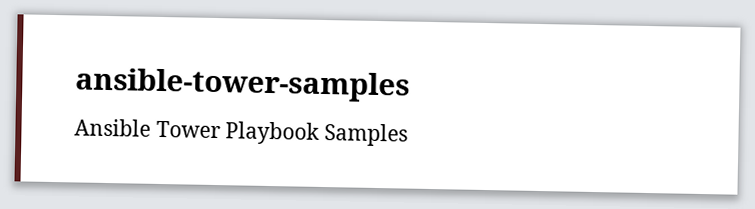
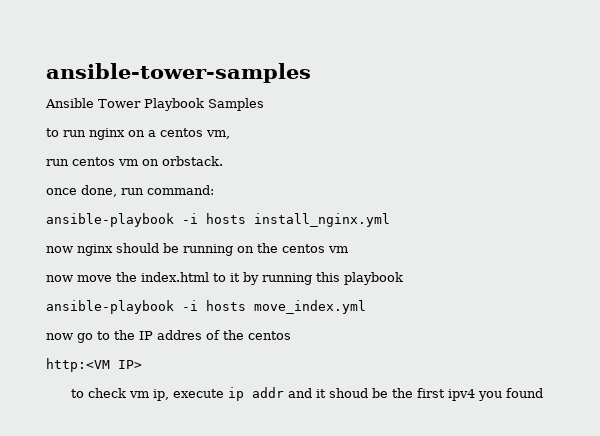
+ to run nginx on a centos vm,
+ run centos vm on orbstack.
+ once done, run command:
+ ansible-playbook -i hosts install_nginx.yml
+ now nginx should be running on the centos vm
+ now move the index.html to it by running this playbook
+ ansible-playbook -i hosts move_index.yml
+ now go to the IP addres of the centos
+ http:<VM IP>
+ to check vm ip, execute ip addr and it shoud be the first ipv4 you found

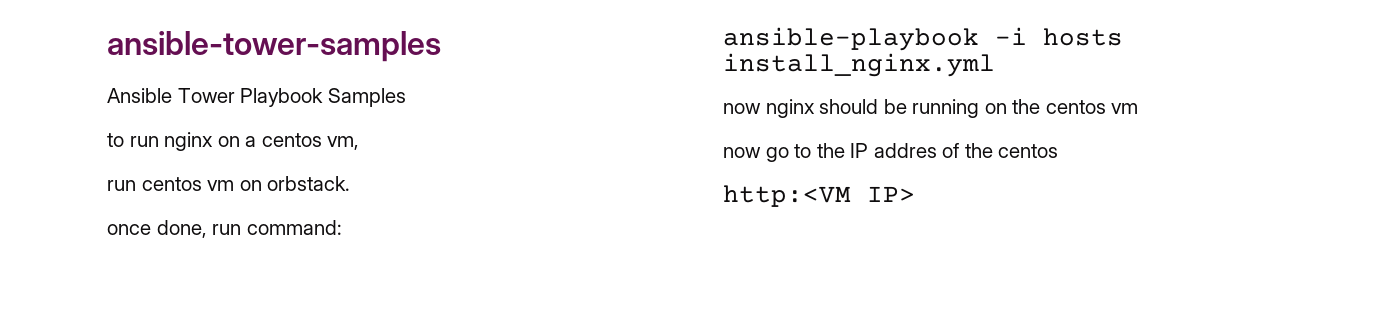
- now move the index.html to it by running this playbook
- ansible-playbook -i hosts move_index.yml
- to check vm ip, execute ip addr and it shoud be the first ipv4 you found

